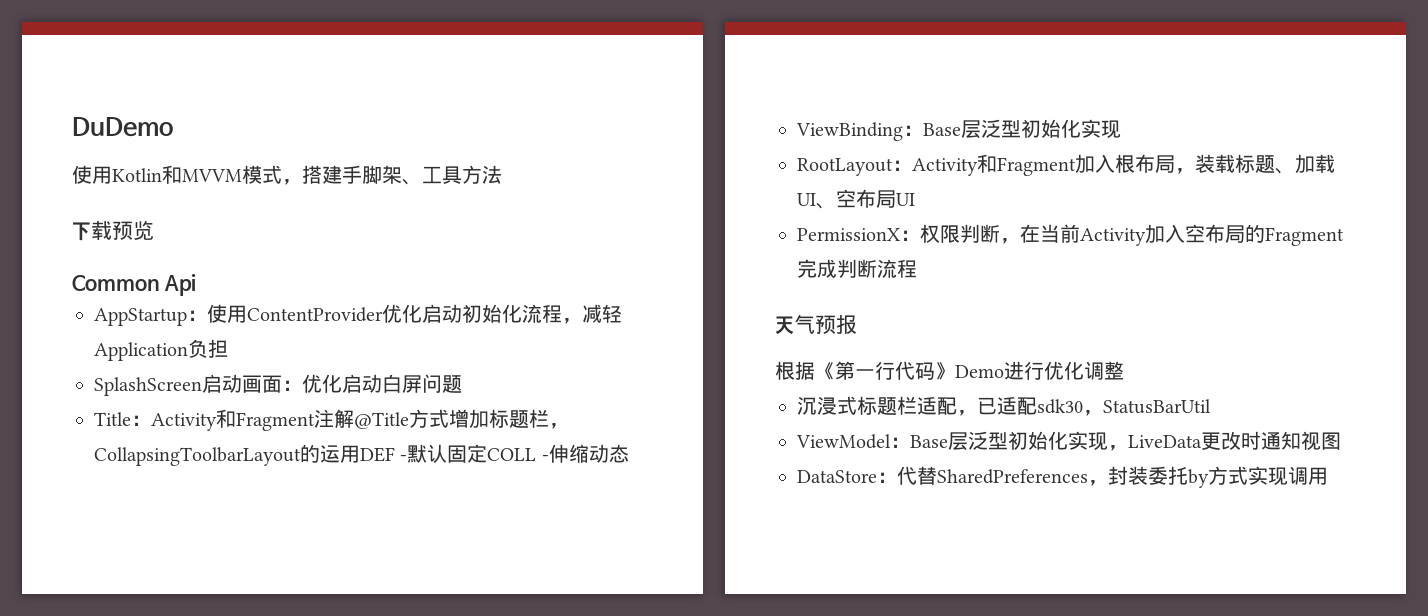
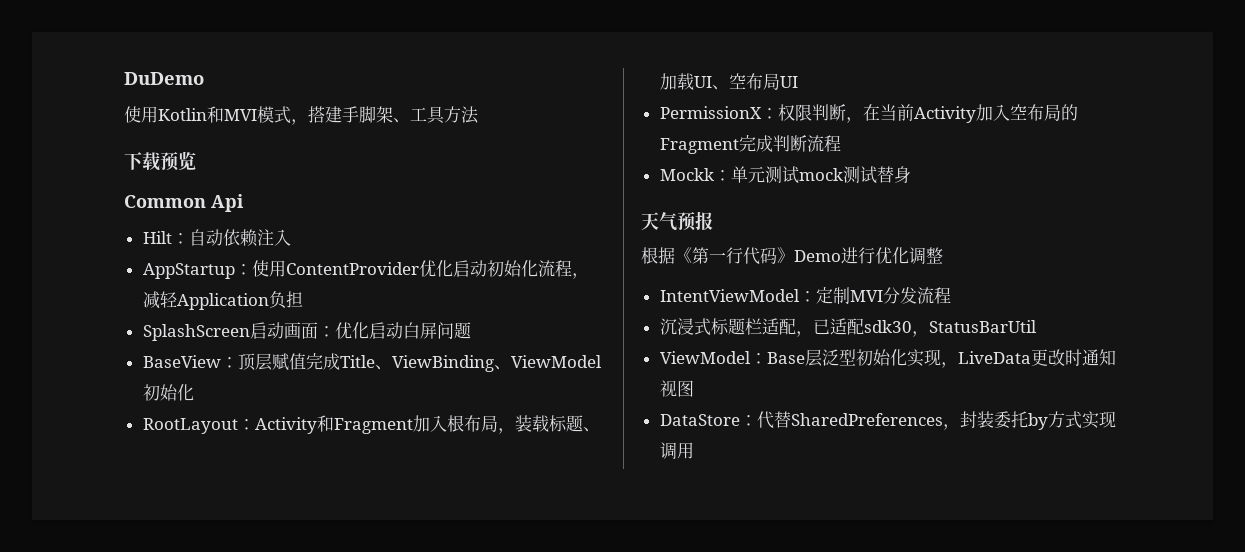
- 使用Kotlin和MVVM模式，搭建手脚架、工具方法
+ 使用Kotlin和MVI模式，搭建手脚架、工具方法
+ Hilt：自动依赖注入
- Title：Activity和Fragment注解@Title方式增加标题栏，CollapsingToolbarLayout的运用DEF -默认固定COLL -伸缩动态
- ViewBinding：Base层泛型初始化实现
+ BaseView：顶层赋值完成Title、ViewBinding、ViewModel初始化
+ Mockk：单元测试mock测试替身
+ IntentViewModel：定制MVI分发流程

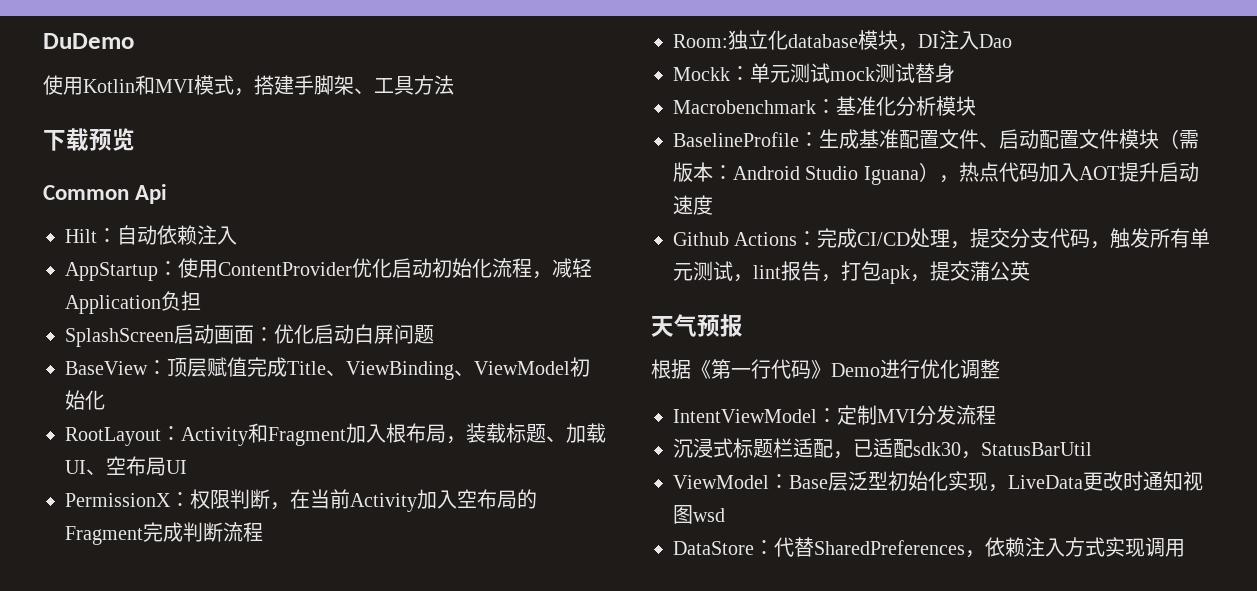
+ Room:独立化database模块，DI注入Dao
+ Macrobenchmark：基准化分析模块
+ BaselineProfile：生成基准配置文件、启动配置文件模块（需版本：Android Studio Iguana），热点代码加入AOT提升启动速度
+ Github Actions：完成CI/CD处理，提交分支代码，触发所有单元测试，lint报告，打包apk，提交蒲公英
- ViewModel：Base层泛型初始化实现，LiveData更改时通知视图
+ ViewModel：Base层泛型初始化实现，LiveData更改时通知视图wsd
- DataStore：代替SharedPreferences，封装委托by方式实现调用
+ DataStore：代替SharedPreferences，依赖注入方式实现调用

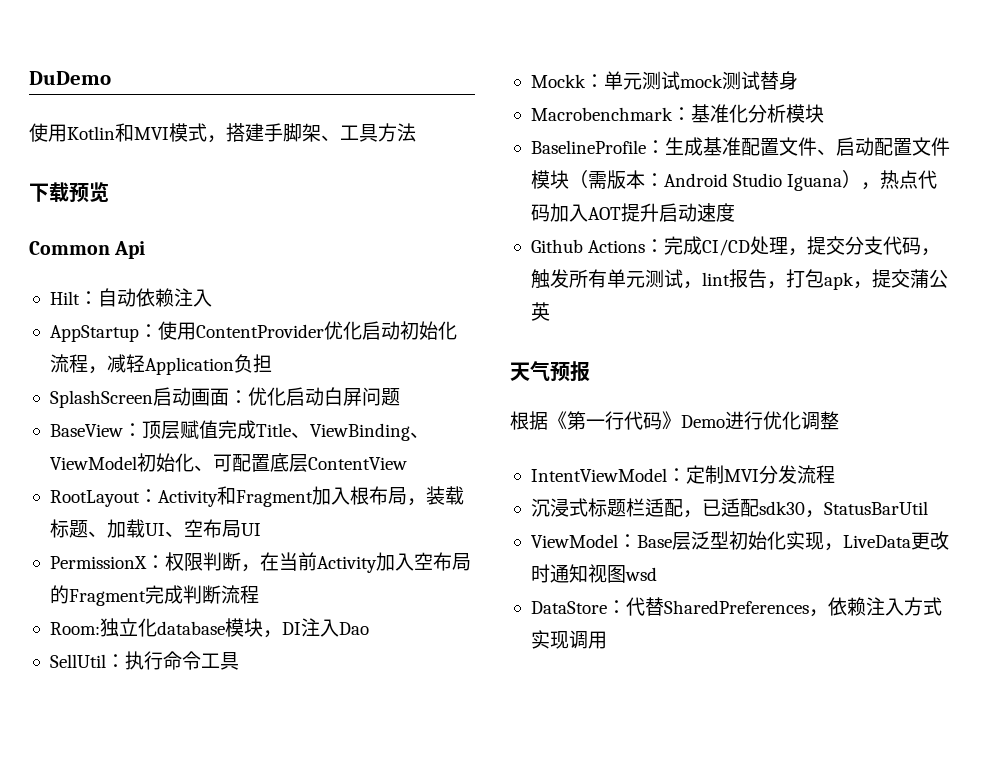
- BaseView：顶层赋值完成Title、ViewBinding、ViewModel初始化
+ BaseView：顶层赋值完成Title、ViewBinding、ViewModel初始化、可配置底层ContentView
+ SellUtil：执行命令工具

